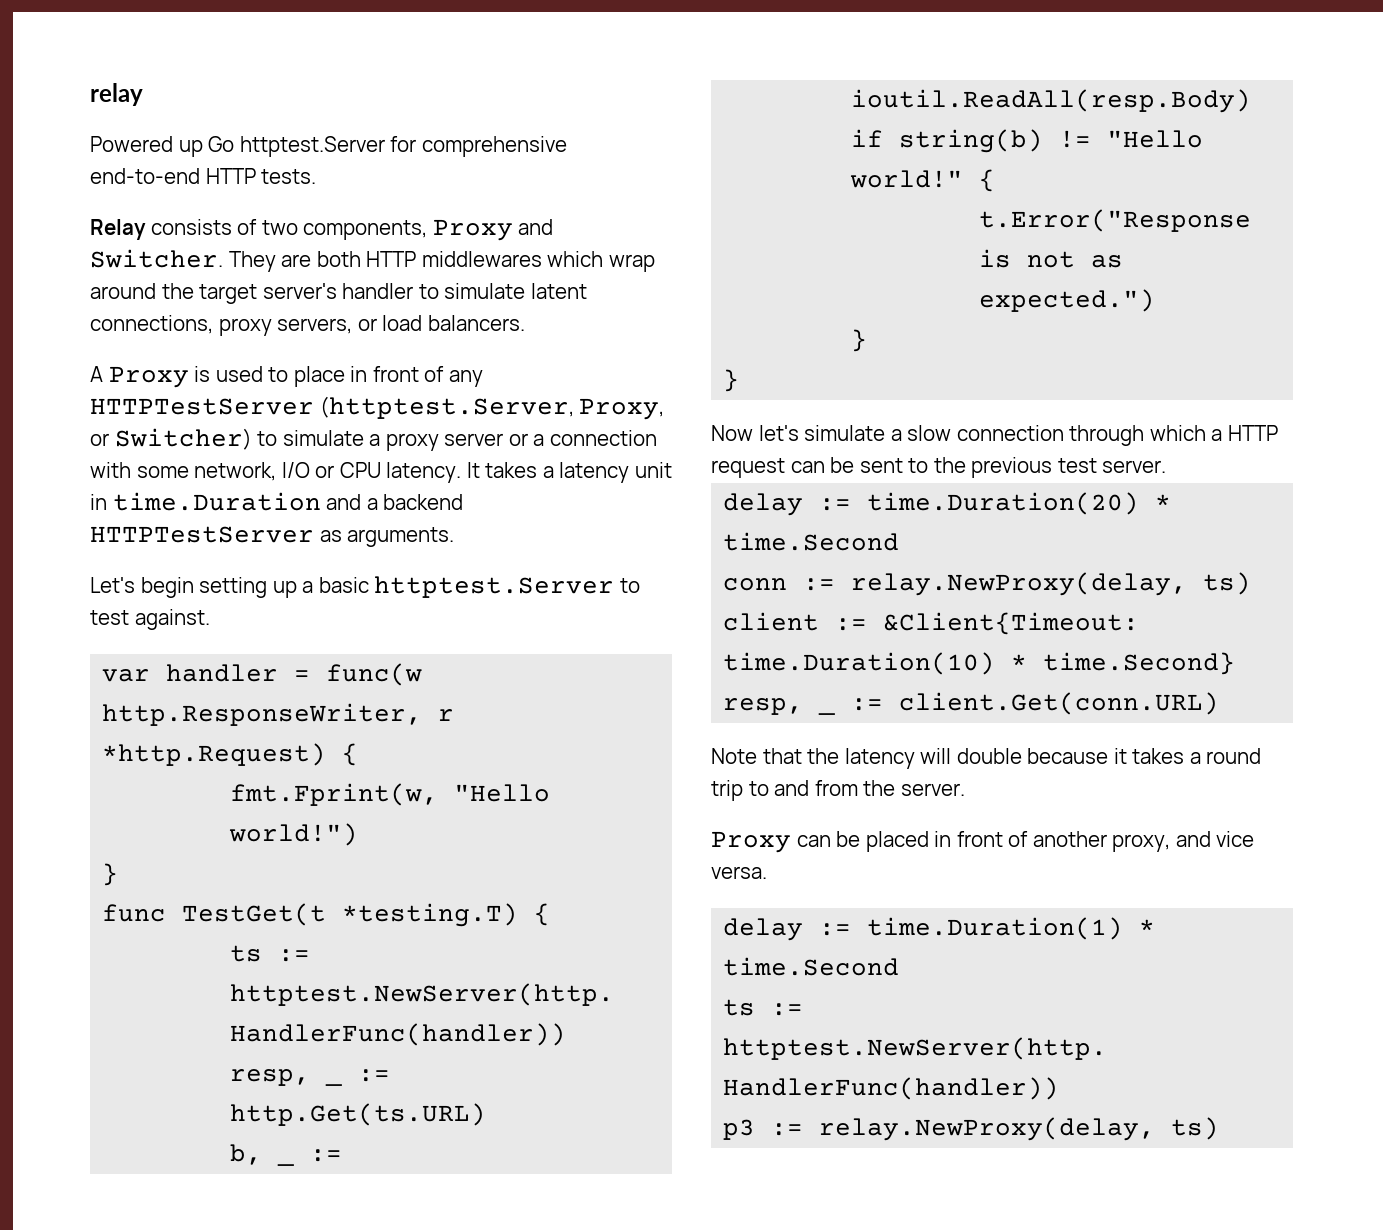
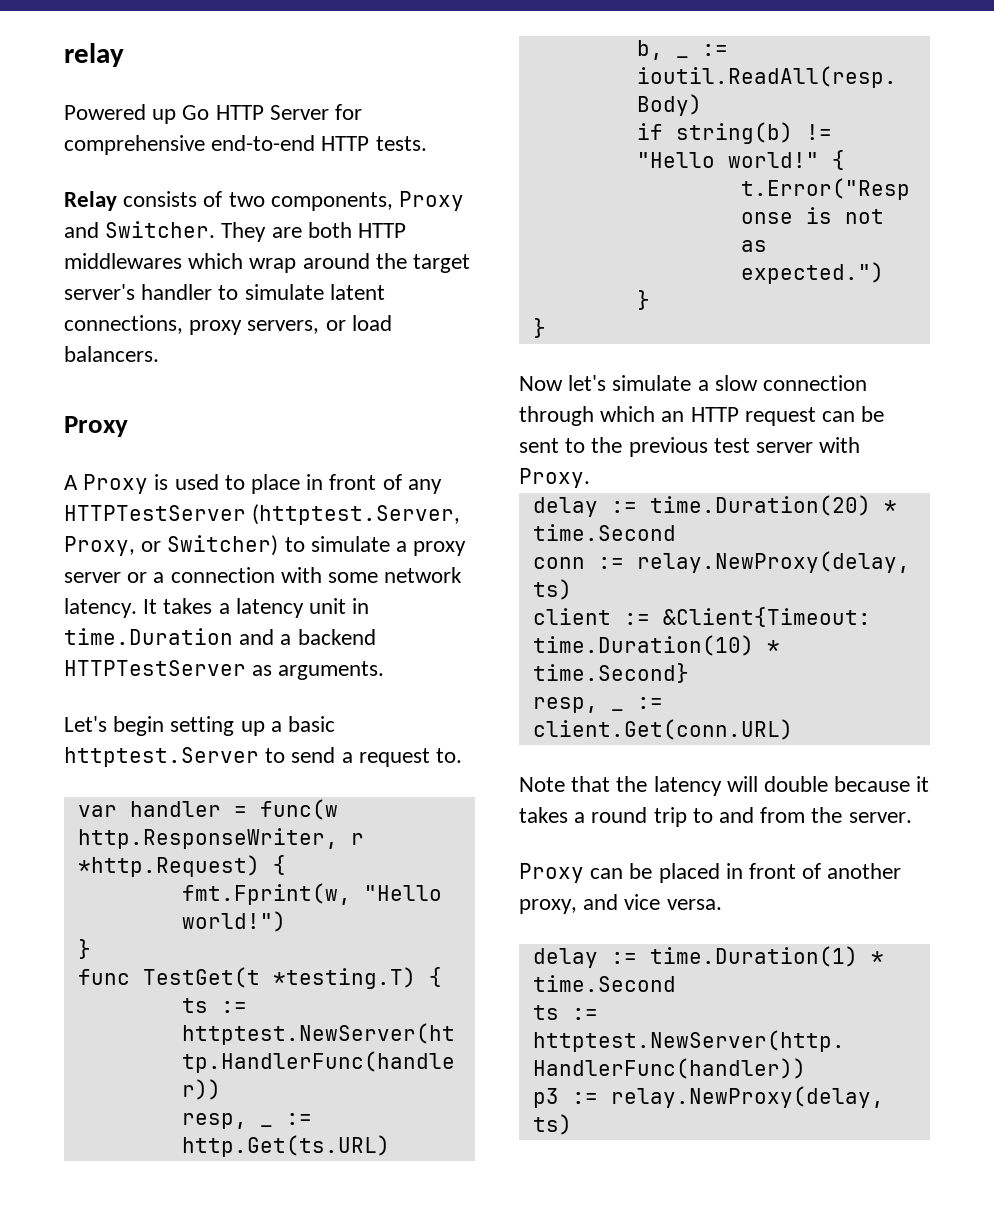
- Powered up Go httptest.Server for comprehensive end-to-end HTTP tests.
+ Powered up Go HTTP Server for comprehensive end-to-end HTTP tests.
  They are both HTTP middlewares which wrap around the target server's handler to simulate latent connections, proxy servers, or load balancers.
+ Proxy
- A Proxy is used to place in front of any HTTPTestServer (httptest.Server, Proxy, or Switcher) to simulate a proxy server or a connection with some network, I/O or CPU latency.
+ A Proxy is used to place in front of any HTTPTestServer (httptest.Server, Proxy, or Switcher) to simulate a proxy server or a connection with some network latency.
- Let's begin setting up a basic httptest.Server to test against.
+ Let's begin setting up a basic httptest.Server to send a request to.
- Now let's simulate a slow connection through which a HTTP request can be sent to the previous test server.
+ Now let's simulate a slow connection through which an HTTP request can be sent to the previous test server with Proxy.

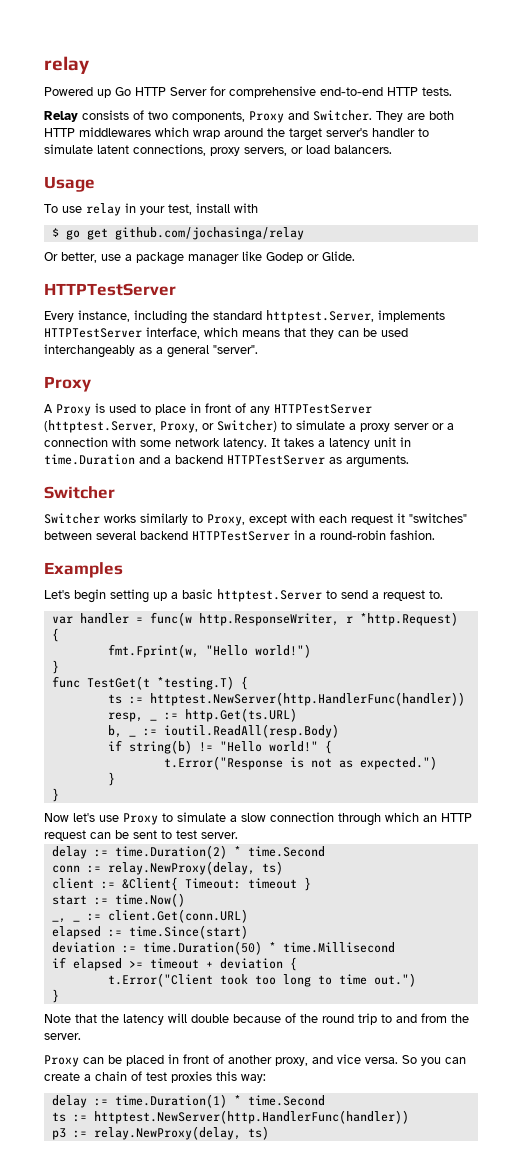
+ Usage
+ To use relay in your test, install with
+ $ go get github.com/jochasinga/relay
+ Or better, use a package manager like Godep or Glide.
+ HTTPTestServer
+ Every instance, including the standard httptest.Server, implements HTTPTestServer interface, which means that they can be used interchangeably as a general "server".
  It takes a latency unit in time.Duration and a backend HTTPTestServer as arguments.
+ Switcher
+ Switcher works similarly to Proxy, except with each request it "switches" between several backend HTTPTestServer in a round-robin fashion.
+ Examples
- Now let's simulate a slow connection through which an HTTP request can be sent to the previous test server with Proxy.
- delay := time.Duration(20) * time.Second
+ Now let's use Proxy to simulate a slow connection through which an HTTP request can be sent to test server.
+ delay := time.Duration(2) * time.Second
- client := &Client{Timeout: time.Duration(10) * time.Second}
- resp, _ := client.Get(conn.URL)
+ client := &Client{ Timeout: timeout }
+ start := time.Now()
+ _, _ := client.Get(conn.URL)
+ elapsed := time.Since(start)
+ deviation := time.Duration(50) * time.Millisecond
+ if elapsed >= timeout + deviation {
+ t.Error("Client took too long to time out.")
+ }
- Note that the latency will double because it takes a round trip to and from the server.
+ Note that the latency will double because of the round trip to and from the server.
+ So you can create a chain of test proxies this way:

